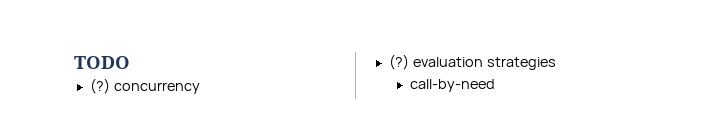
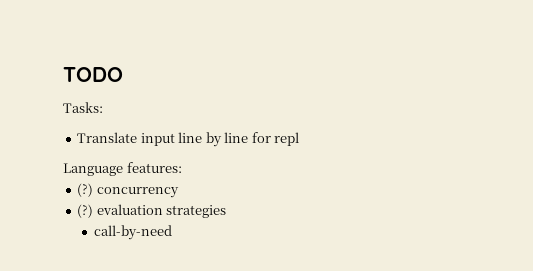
+ Tasks:
+ Translate input line by line for repl
+ Language features:

